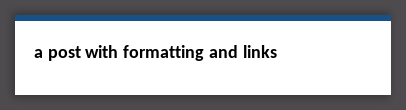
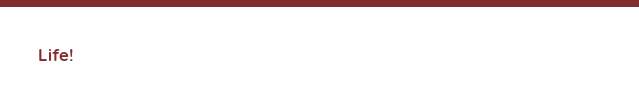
- a post with formatting and links
+ Life!

